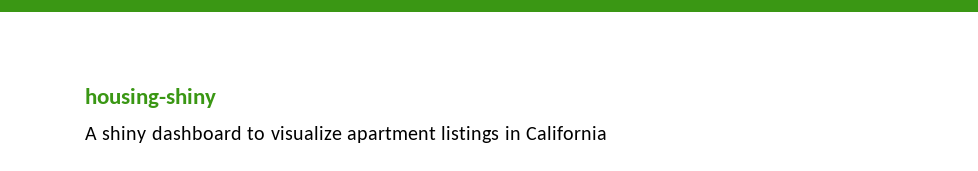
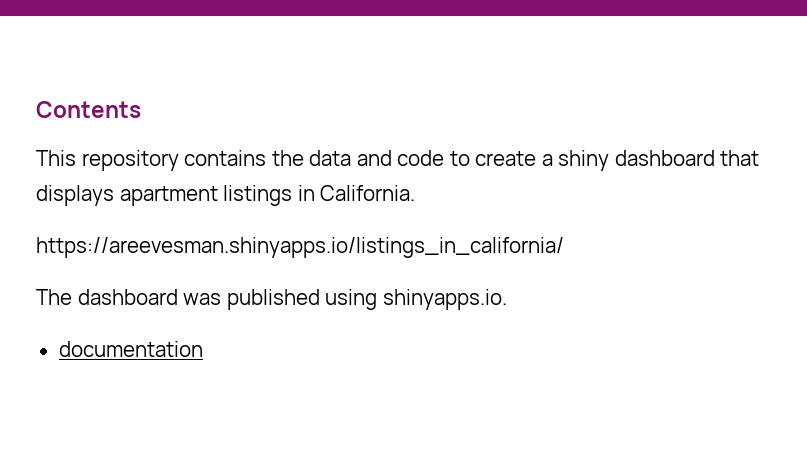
- housing-shiny
- A shiny dashboard to visualize apartment listings in California
+ Contents
+ This repository contains the data and code to create a shiny dashboard that displays apartment listings in California.
+ https://areevesman.shinyapps.io/listings_in_california/
+ The dashboard was published using shinyapps.io.
+ documentation

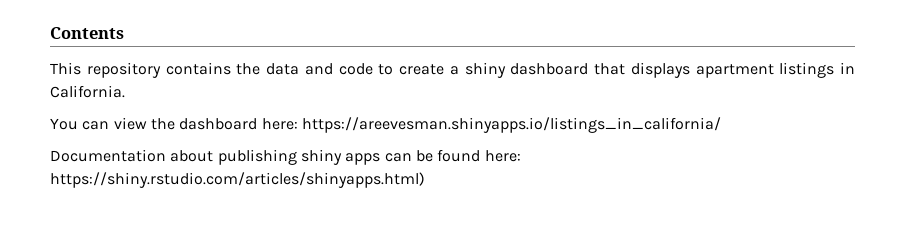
- https://areevesman.shinyapps.io/listings_in_california/
- The dashboard was published using shinyapps.io.
- documentation
+ You can view the dashboard here: https://areevesman.shinyapps.io/listings_in_california/
+ Documentation about publishing shiny apps can be found here: https://shiny.rstudio.com/articles/shinyapps.html)

